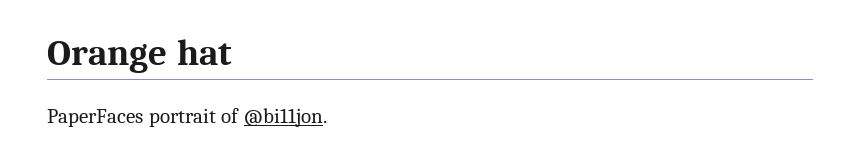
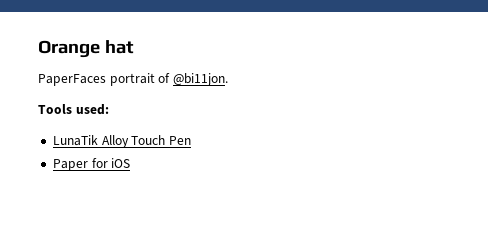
+ Tools used:
+ LunaTik Alloy Touch Pen
+ Paper for iOS

